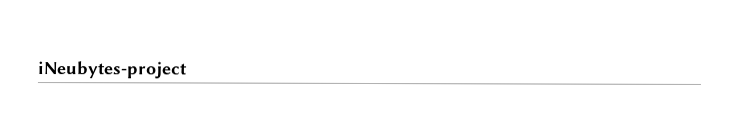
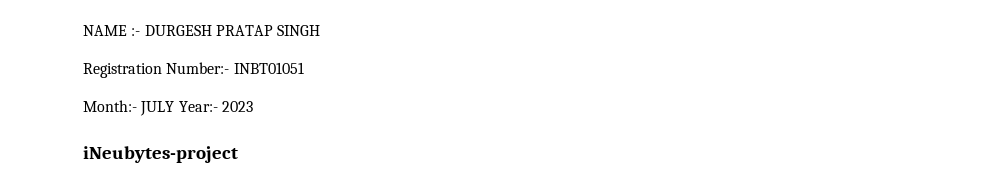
+ NAME :- DURGESH PRATAP SINGH
+ Registration Number:- INBT01051
+ Month:- JULY Year:- 2023

